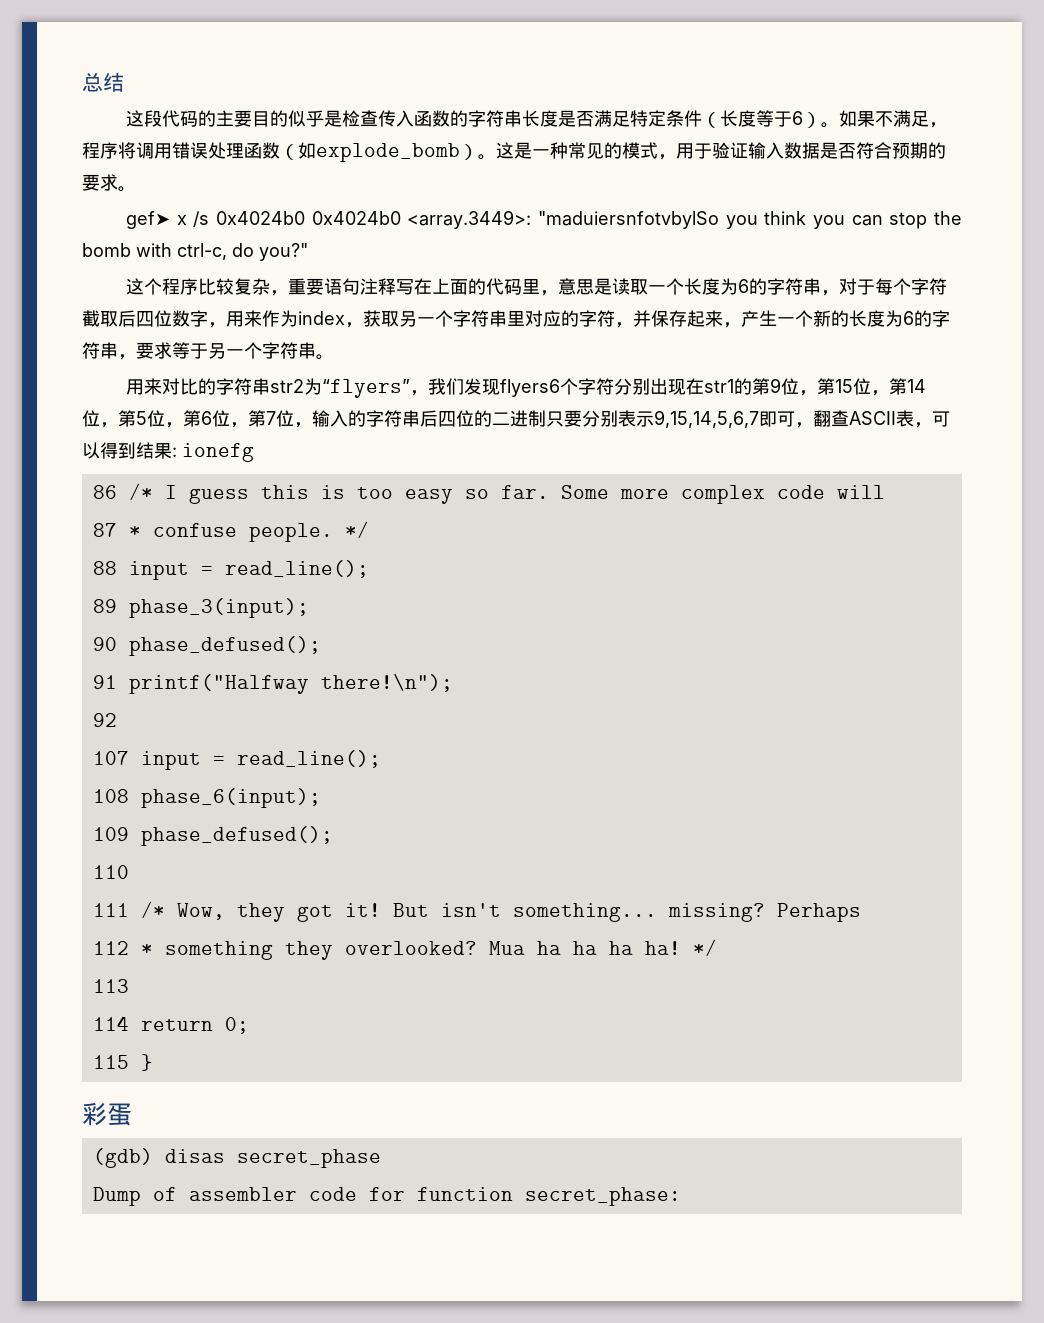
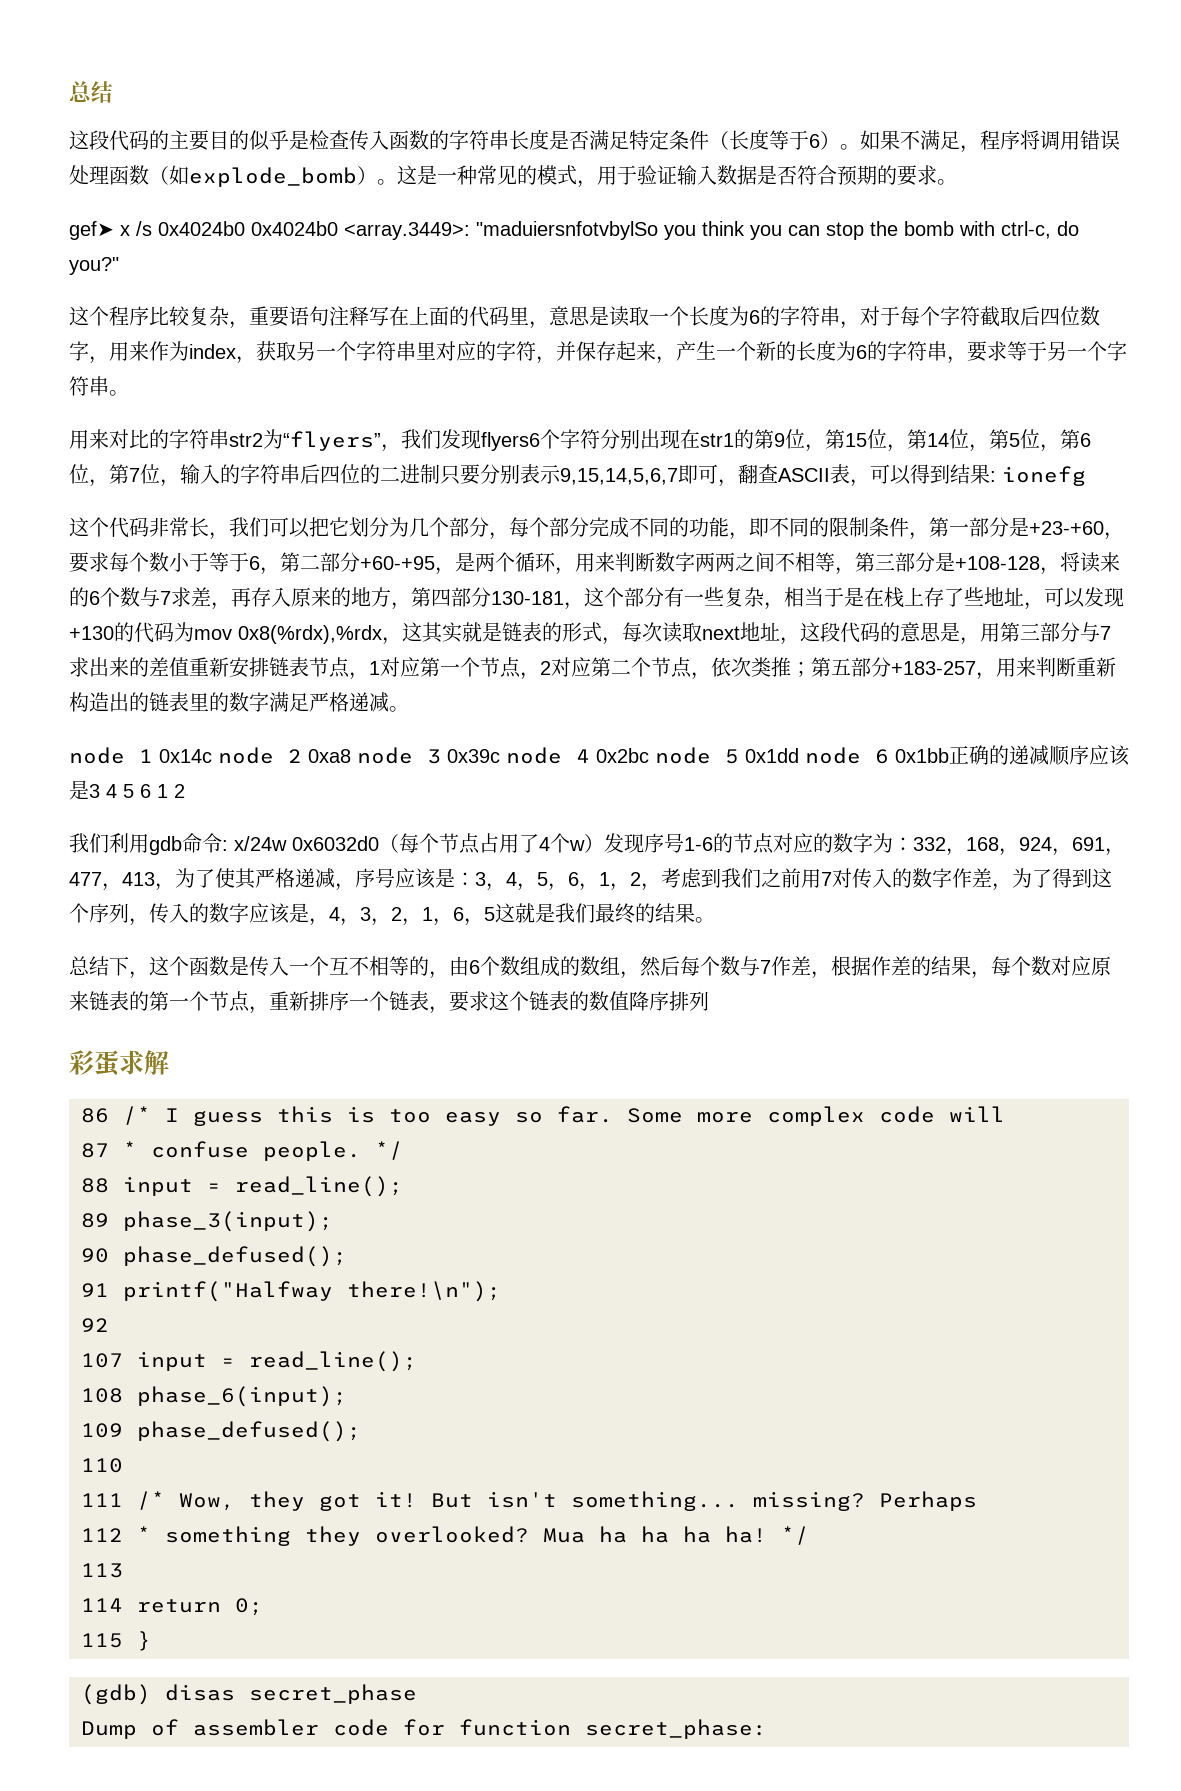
+ 这个代码非常长，我们可以把它划分为几个部分，每个部分完成不同的功能，即不同的限制条件，第一部分是+23-+60，要求每个数小于等于6，第二部分+60-+95，是两个循环，用来判断数字两两之间不相等，第三部分是+108-128，将读来的6个数与7求差，再存入原来的地方，第四部分130-181，这个部分有一些复杂，相当于是在栈上存了些地址，可以发现+130的代码为mov 0x8(%rdx),%rdx，这其实就是链表的形式，每次读取next地址，这段代码的意思是，用第三部分与7求出来的差值重新安排链表节点，1对应第一个节点，2对应第二个节点，依次类推；第五部分+183-257，用来判断重新构造出的链表里的数字满足严格递减。
+ node 1 0x14c node 2 0xa8 node 3 0x39c node 4 0x2bc node 5 0x1dd node 6 0x1bb正确的递减顺序应该是3 4 5 6 1 2
+ 我们利用gdb命令: x/24w 0x6032d0（每个节点占用了4个w）发现序号1-6的节点对应的数字为：332，168，924，691，477，413，为了使其严格递减，序号应该是：3，4，5，6，1，2，考虑到我们之前用7对传入的数字作差，为了得到这个序列，传入的数字应该是，4，3，2，1，6，5这就是我们最终的结果。
+ 总结下，这个函数是传入一个互不相等的，由6个数组成的数组，然后每个数与7作差，根据作差的结果，每个数对应原来链表的第一个节点，重新排序一个链表，要求这个链表的数值降序排列
+ 彩蛋求解
- 彩蛋

